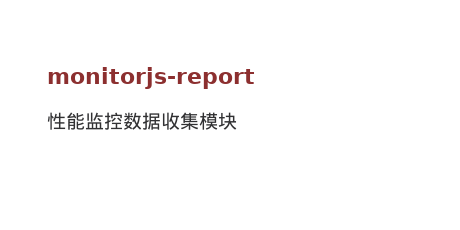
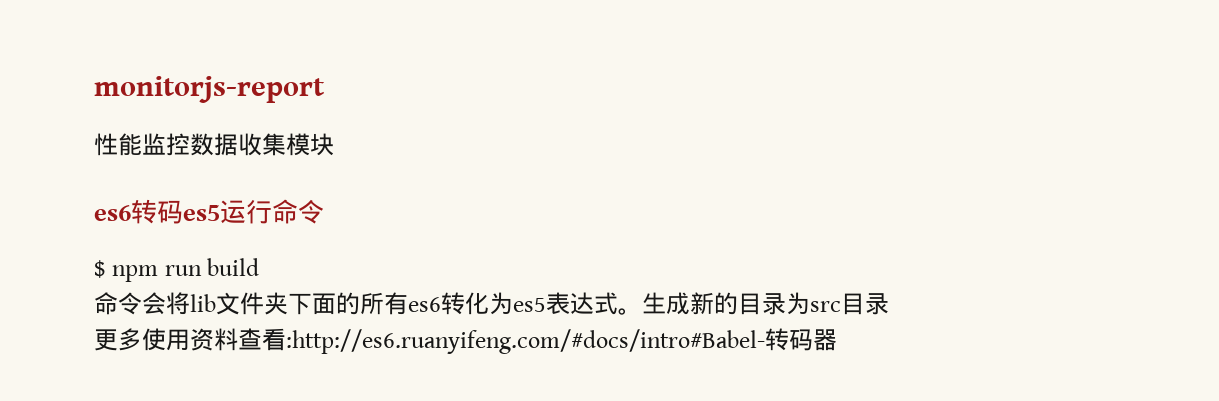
+ es6转码es5运行命令
+ $ npm run build
+ 命令会将lib文件夹下面的所有es6转化为es5表达式。生成新的目录为src目录
+ 更多使用资料查看:http://es6.ruanyifeng.com/#docs/intro#Babel-转码器

